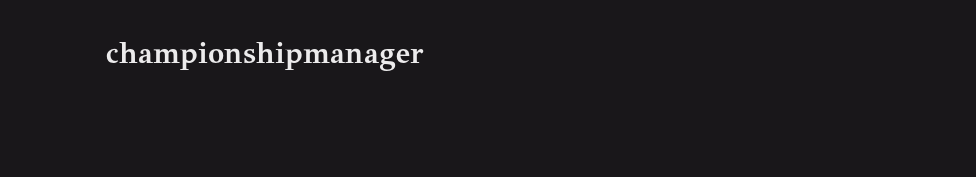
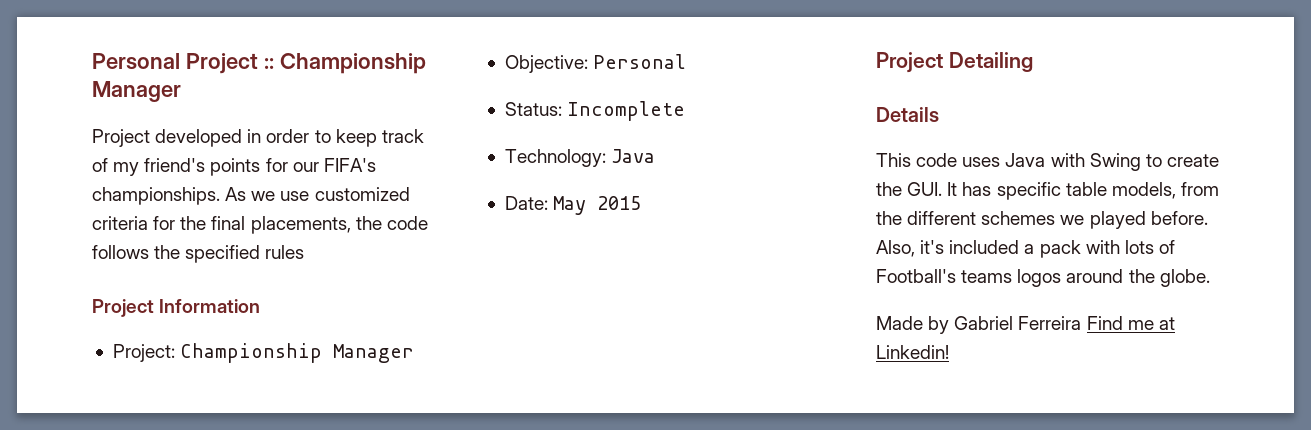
- championshipmanager
+ Personal Project :: Championship Manager
+ Project developed in order to keep track of my friend's points for our FIFA's championships. As we use customized criteria for the final placements, the code follows the specified rules
+ Project Information
+ Project: Championship Manager
+ Objective: Personal
+ Status: Incomplete
+ Technology: Java
+ Date: May 2015
+ Project Detailing
+ Details
+ This code uses Java with Swing to create the GUI. It has specific table models, from the different schemes we played before. Also, it's included a pack with lots of Football's teams logos around the globe.
+ Made by Gabriel Ferreira Find me at Linkedin!

